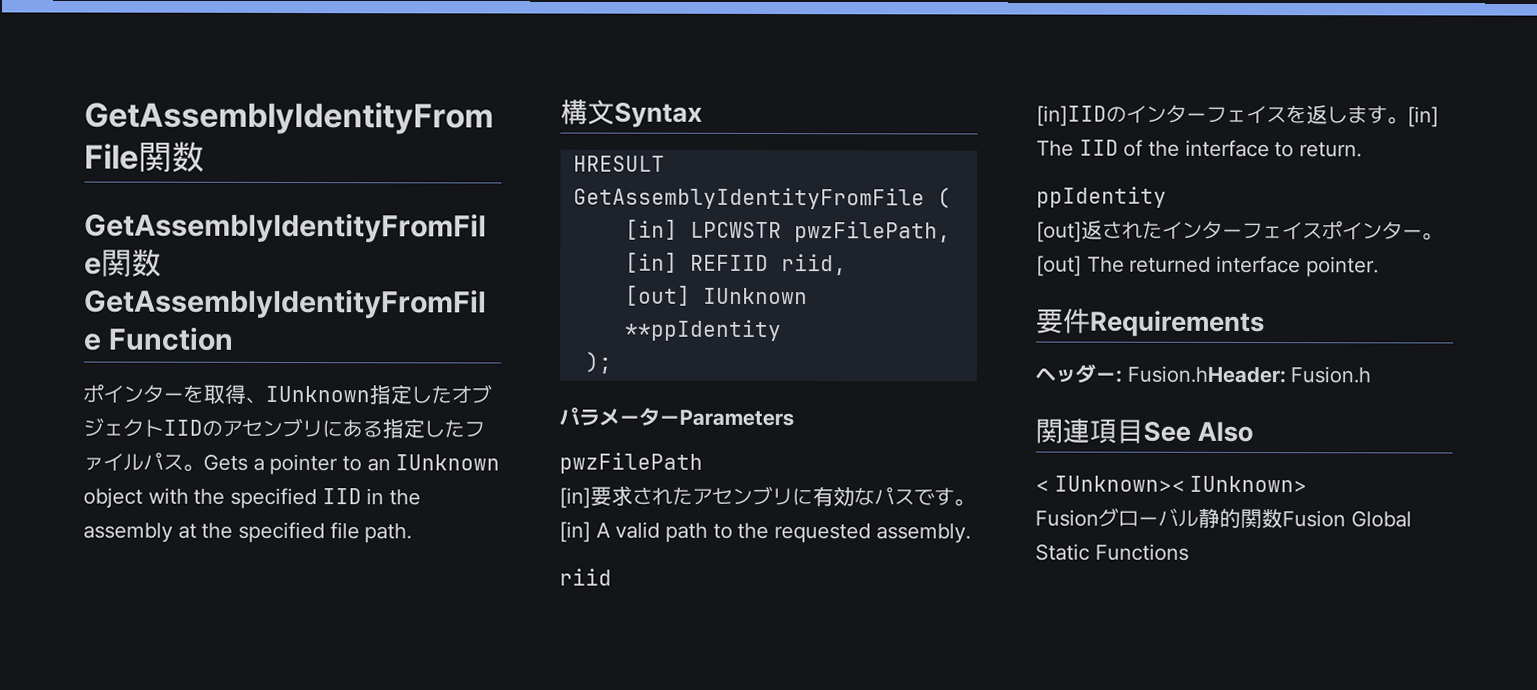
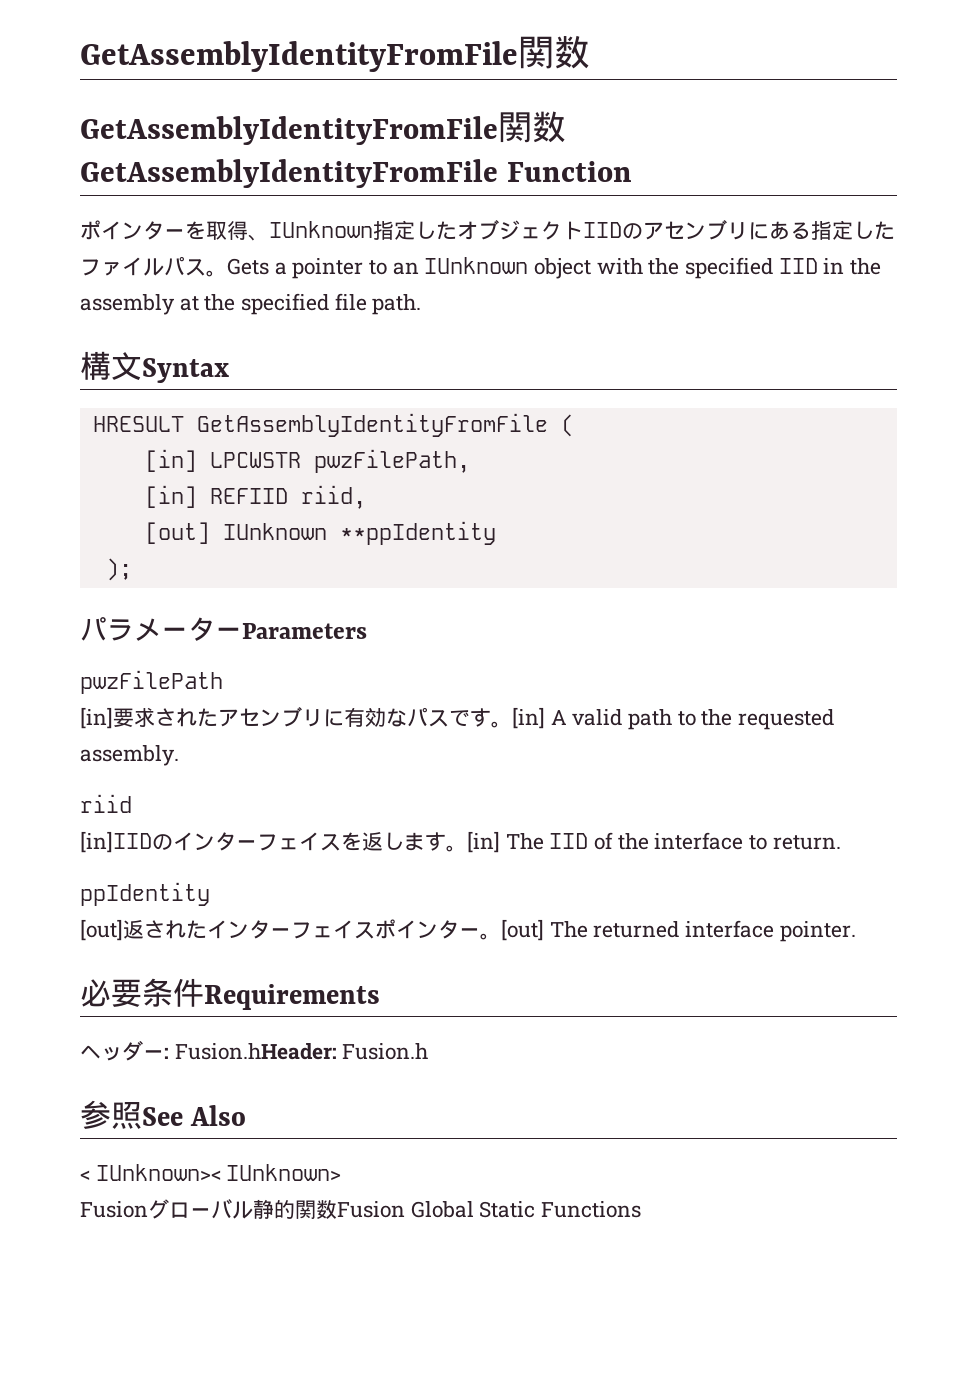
- 要件Requirements
+ 必要条件Requirements
- 関連項目See Also
+ 参照See Also

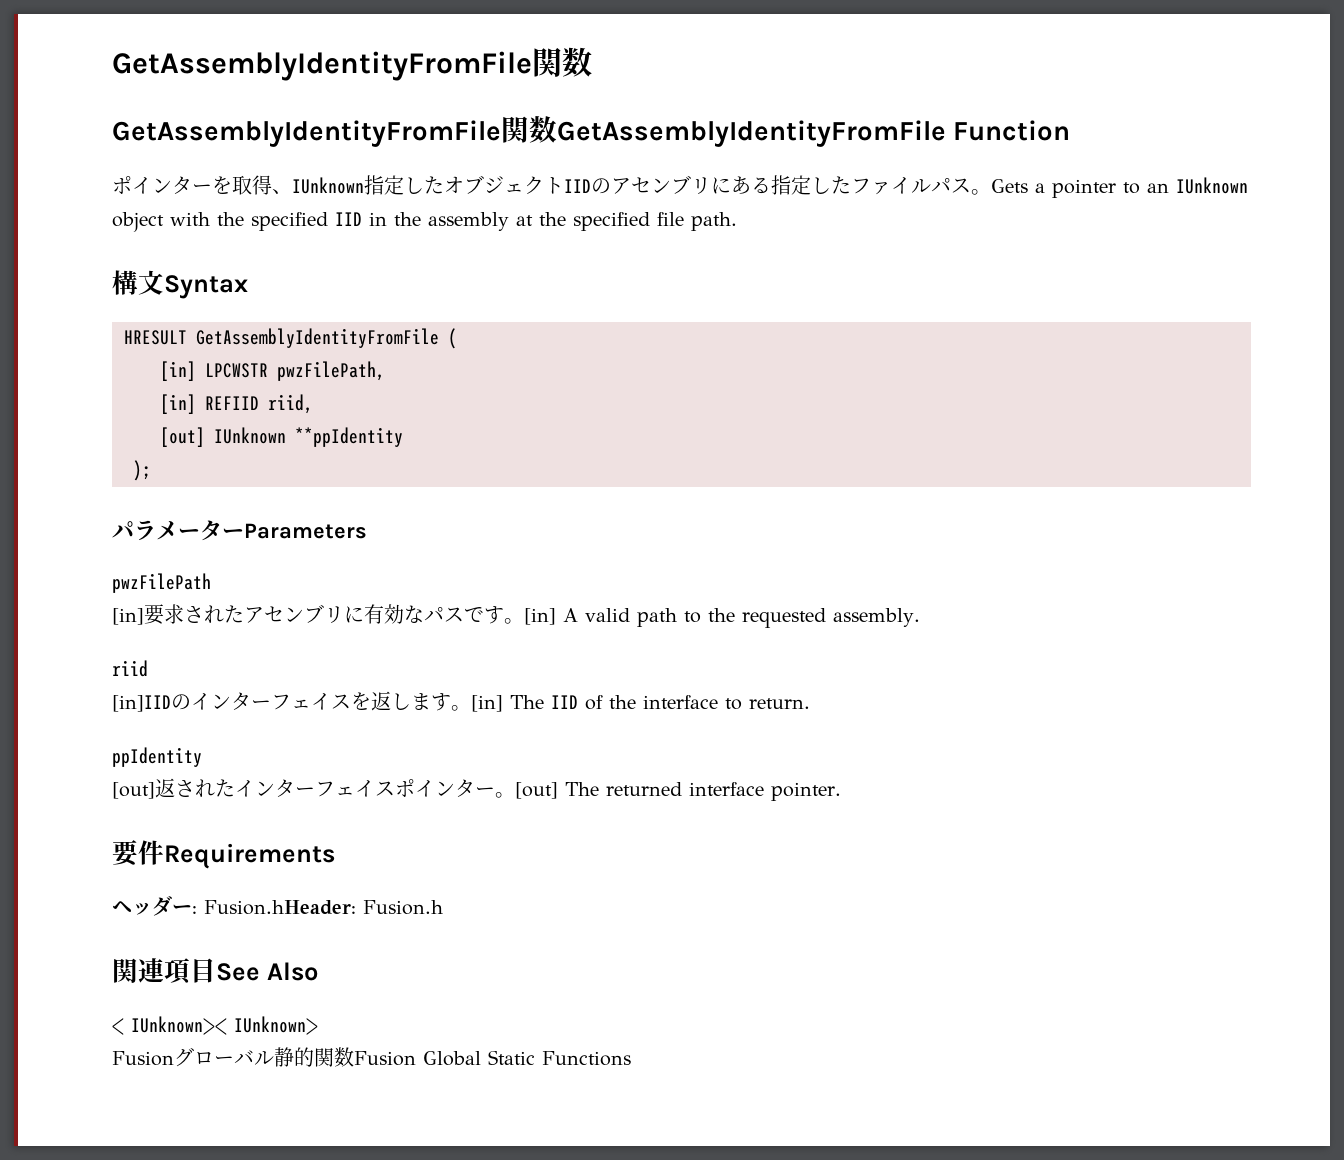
- 必要条件Requirements
+ 要件Requirements
- 参照See Also
+ 関連項目See Also

